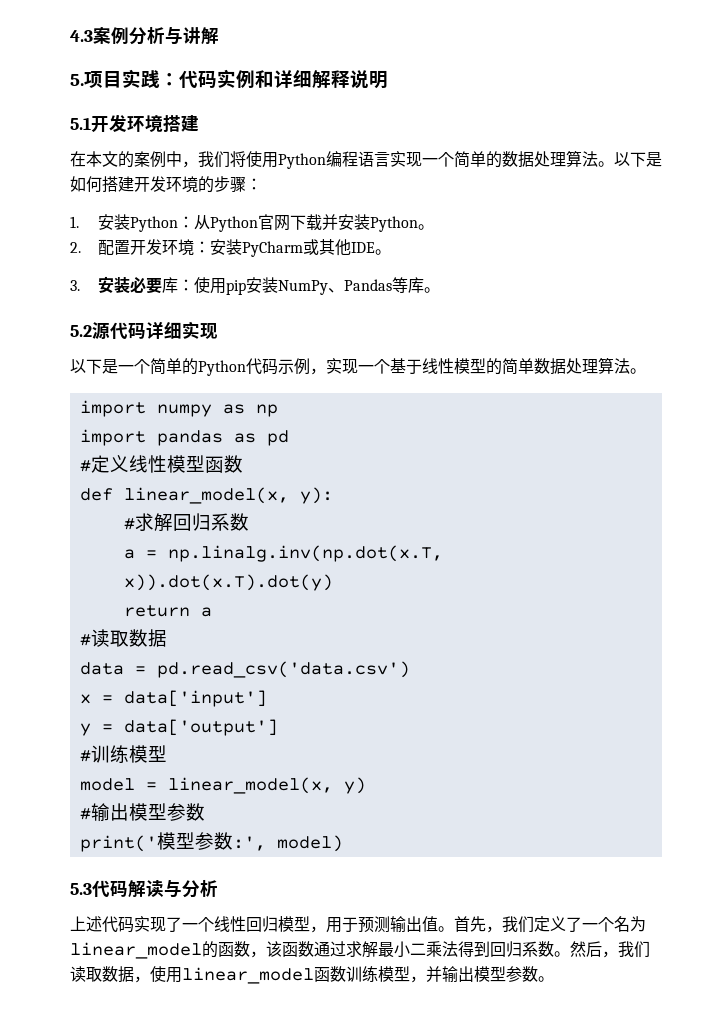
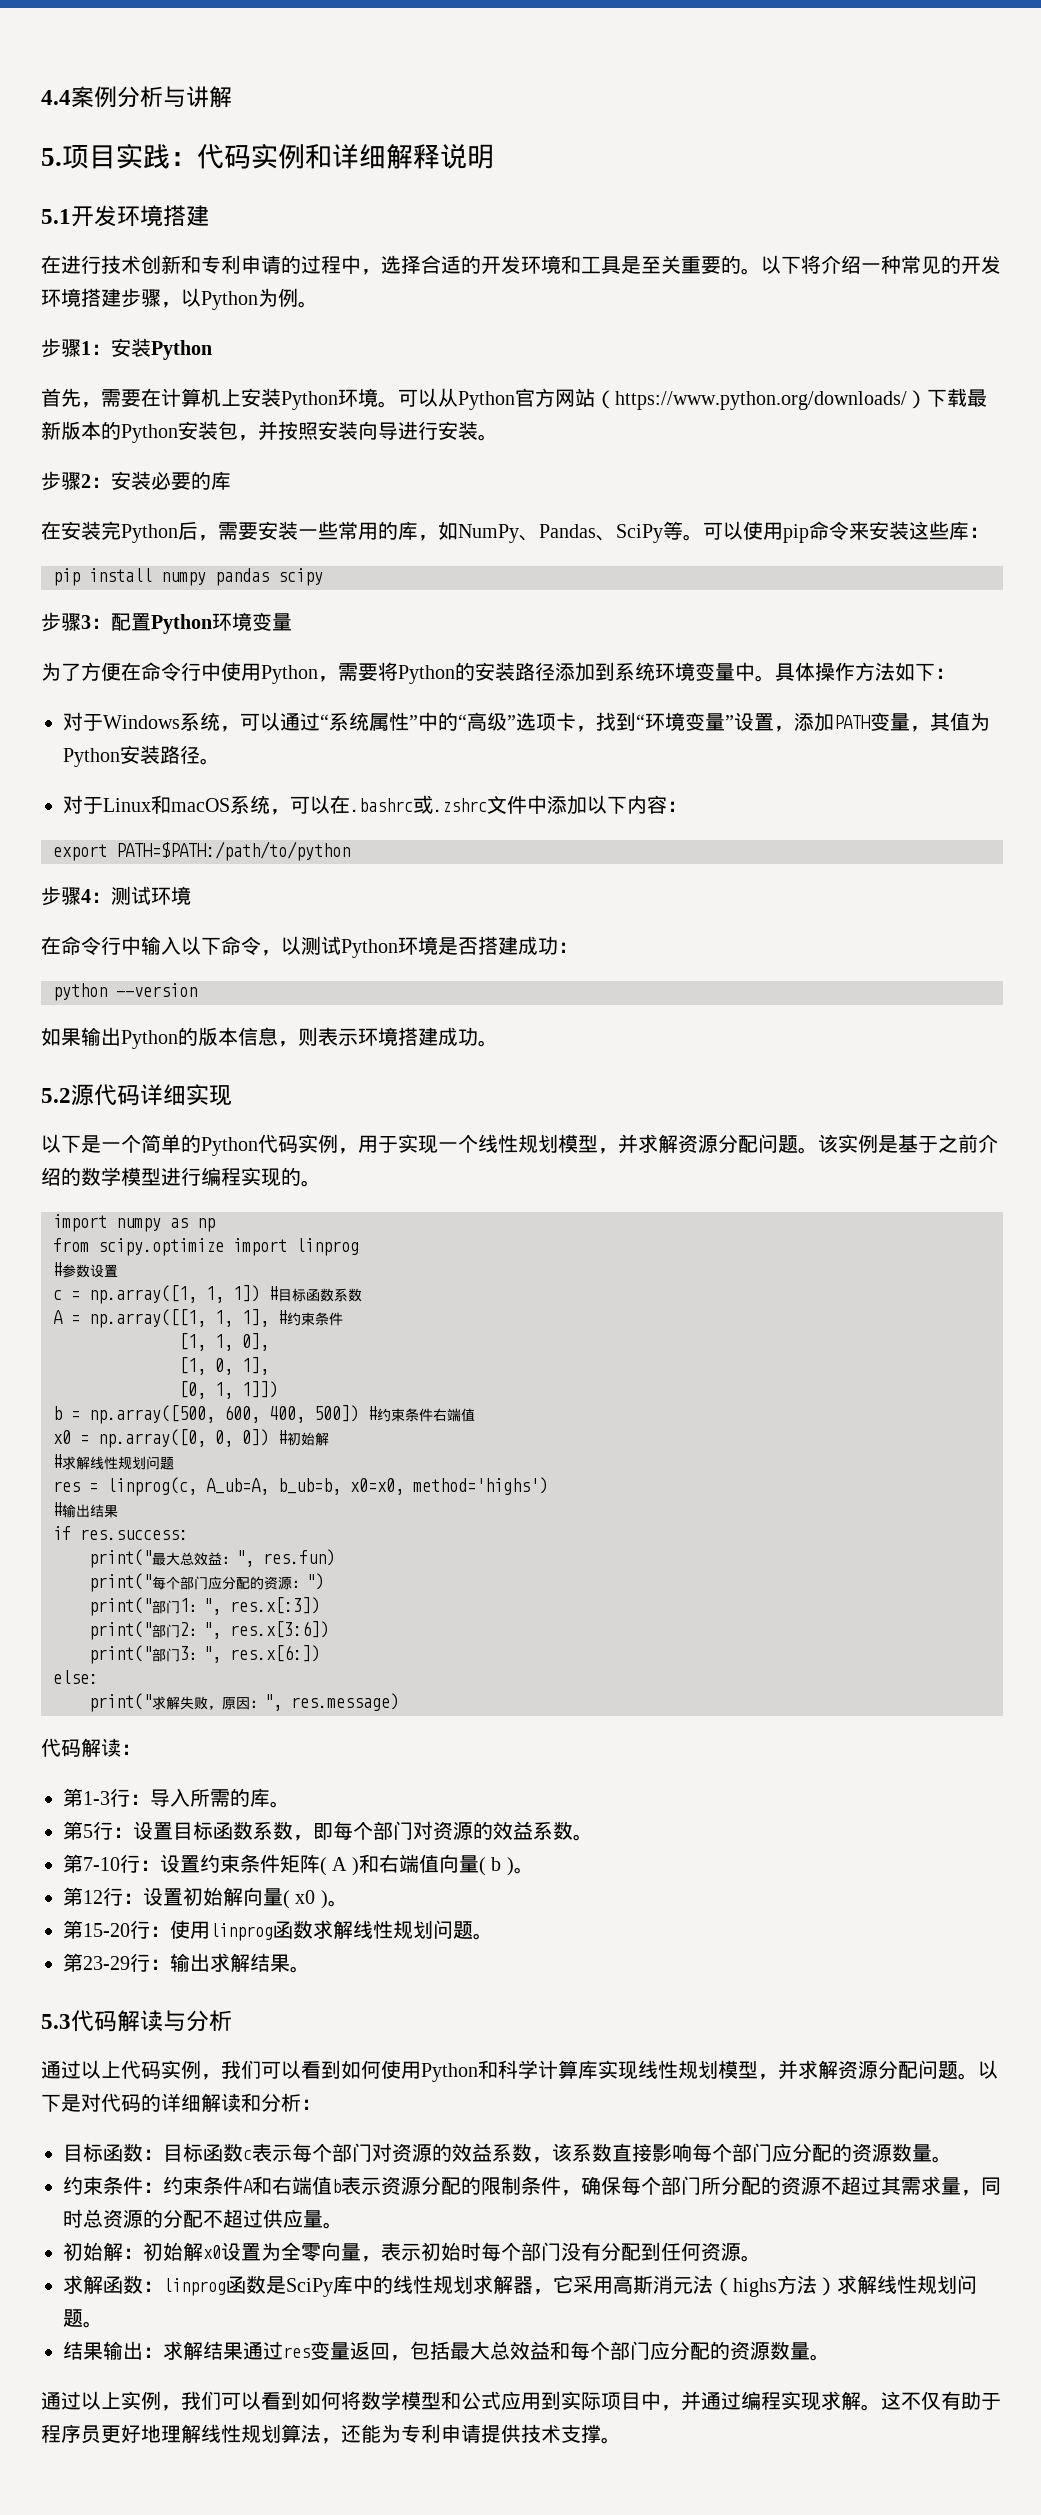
- 4.3案例分析与讲解
+ 4.4案例分析与讲解
- 在本文的案例中，我们将使用Python编程语言实现一个简单的数据处理算法。以下是如何搭建开发环境的步骤：
- 1.安装Python：从Python官网下载并安装Python。
- 2.配置开发环境：安装PyCharm或其他IDE。
- 3.安装必要库：使用pip安装NumPy、Pandas等库。
+ 在进行技术创新和专利申请的过程中，选择合适的开发环境和工具是至关重要的。以下将介绍一种常见的开发环境搭建步骤，以Python为例。
+ 步骤1：安装Python
+ 首先，需要在计算机上安装Python环境。可以从Python官方网站（https://www.python.org/downloads/）下载最新版本的Python安装包，并按照安装向导进行安装。
+ 步骤2：安装必要的库
+ 在安装完Python后，需要安装一些常用的库，如NumPy、Pandas、SciPy等。可以使用pip命令来安装这些库：
+ pip install numpy pandas scipy
+ 步骤3：配置Python环境变量
+ 为了方便在命令行中使用Python，需要将Python的安装路径添加到系统环境变量中。具体操作方法如下：
+ 对于Windows系统，可以通过“系统属性”中的“高级”选项卡，找到“环境变量”设置，添加PATH变量，其值为Python安装路径。
+ 对于Linux和macOS系统，可以在.bashrc或.zshrc文件中添加以下内容：
+ export PATH=$PATH:/path/to/python
+ 步骤4：测试环境
+ 在命令行中输入以下命令，以测试Python环境是否搭建成功：
+ python --version
+ 如果输出Python的版本信息，则表示环境搭建成功。
- 以下是一个简单的Python代码示例，实现一个基于线性模型的简单数据处理算法。
+ 以下是一个简单的Python代码实例，用于实现一个线性规划模型，并求解资源分配问题。该实例是基于之前介绍的数学模型进行编程实现的。
- import pandas as pd
- #定义线性模型函数
- def linear_model(x, y):
- #求解回归系数
- a = np.linalg.inv(np.dot(x.T, x)).dot(x.T).dot(y)
- return a
- #读取数据
- data = pd.read_csv('data.csv')
- x = data['input']
- y = data['output']
- #训练模型
- model = linear_model(x, y)
- #输出模型参数
- print('模型参数:', model)
+ from scipy.optimize import linprog
+ #参数设置
+ c = np.array([1, 1, 1]) #目标函数系数
+ A = np.array([[1, 1, 1], #约束条件
+ [1, 1, 0],
+ [1, 0, 1],
+ [0, 1, 1]])
+ b = np.array([500, 600, 400, 500]) #约束条件右端值
+ x0 = np.array([0, 0, 0]) #初始解
+ #求解线性规划问题
+ res = linprog(c, A_ub=A, b_ub=b, x0=x0, method='highs')
+ #输出结果
+ if res.success:
+ print("最大总效益：", res.fun)
+ print("每个部门应分配的资源：")
+ print("部门1：", res.x[:3])
+ print("部门2：", res.x[3:6])
+ print("部门3：", res.x[6:])
+ else:
+ print("求解失败，原因：", res.message)
+ 代码解读：
+ 第1-3行：导入所需的库。
+ 第5行：设置目标函数系数，即每个部门对资源的效益系数。
+ 第7-10行：设置约束条件矩阵( A )和右端值向量( b )。
+ 第12行：设置初始解向量( x0 )。
+ 第15-20行：使用linprog函数求解线性规划问题。
+ 第23-29行：输出求解结果。
- 上述代码实现了一个线性回归模型，用于预测输出值。首先，我们定义了一个名为linear_model的函数，该函数通过求解最小二乘法得到回归系数。然后，我们读取数据，使用linear_model函数训练模型，并输出模型参数。
+ 通过以上代码实例，我们可以看到如何使用Python和科学计算库实现线性规划模型，并求解资源分配问题。以下是对代码的详细解读和分析：
+ 目标函数：目标函数c表示每个部门对资源的效益系数，该系数直接影响每个部门应分配的资源数量。
+ 约束条件：约束条件A和右端值b表示资源分配的限制条件，确保每个部门所分配的资源不超过其需求量，同时总资源的分配不超过供应量。
+ 初始解：初始解x0设置为全零向量，表示初始时每个部门没有分配到任何资源。
+ 求解函数：linprog函数是SciPy库中的线性规划求解器，它采用高斯消元法（highs方法）求解线性规划问题。
+ 结果输出：求解结果通过res变量返回，包括最大总效益和每个部门应分配的资源数量。
+ 通过以上实例，我们可以看到如何将数学模型和公式应用到实际项目中，并通过编程实现求解。这不仅有助于程序员更好地理解线性规划算法，还能为专利申请提供技术支撑。

